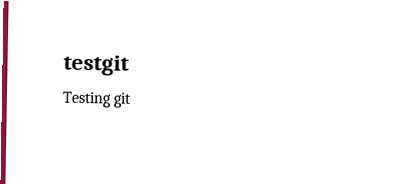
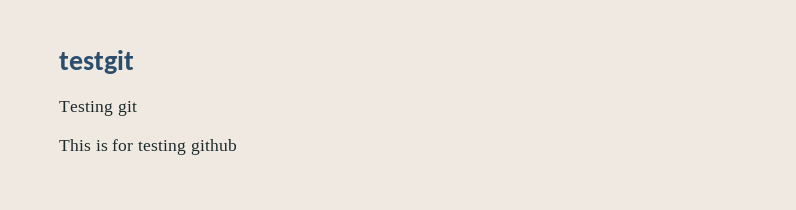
+ This is for testing github

